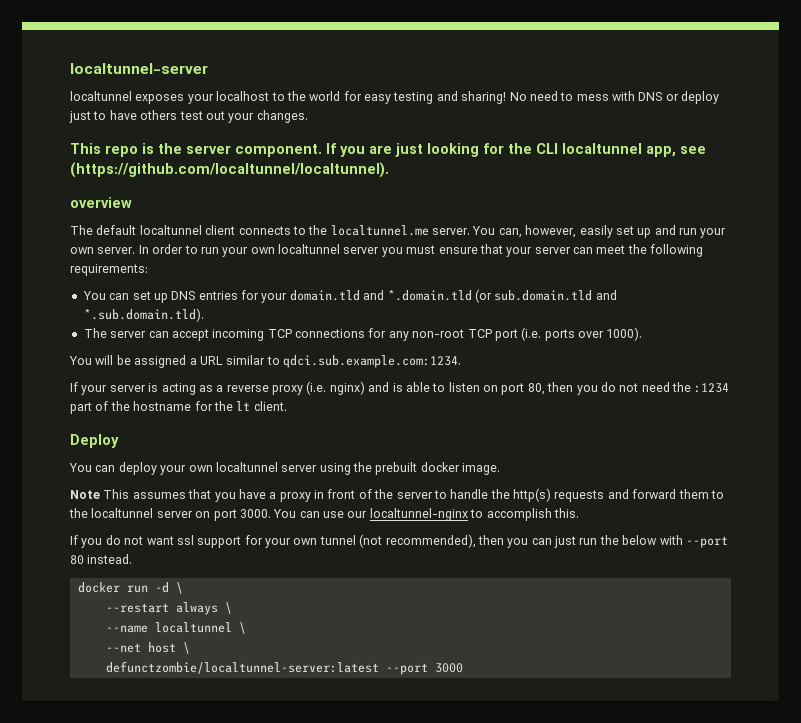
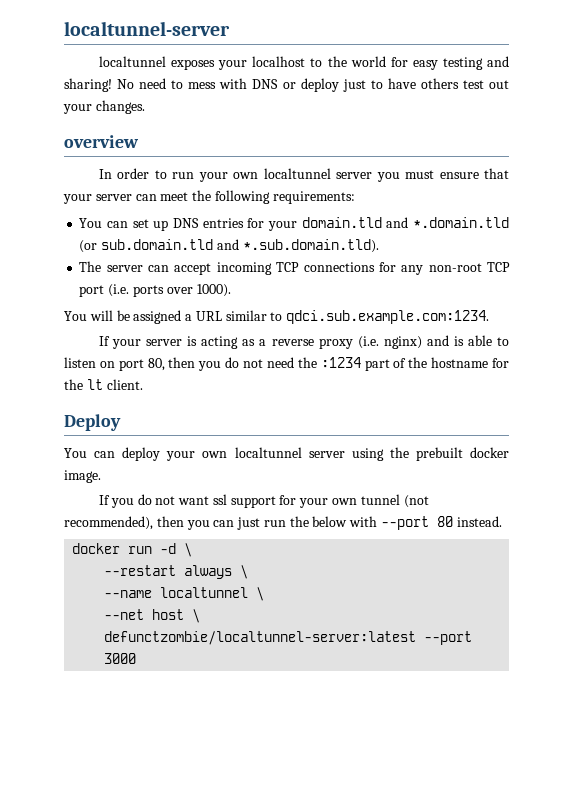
- This repo is the server component. If you are just looking for the CLI localtunnel app, see (https://github.com/localtunnel/localtunnel).
  overview
- The default localtunnel client connects to the localtunnel.me server. You can, however, easily set up and run your own server. In order to run your own localtunnel server you must ensure that your server can meet the following requirements:
+ In order to run your own localtunnel server you must ensure that your server can meet the following requirements:
- Note This assumes that you have a proxy in front of the server to handle the http(s) requests and forward them to the localtunnel server on port 3000. You can use our localtunnel-nginx to accomplish this.

